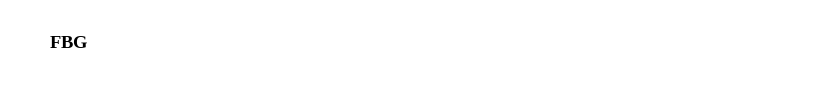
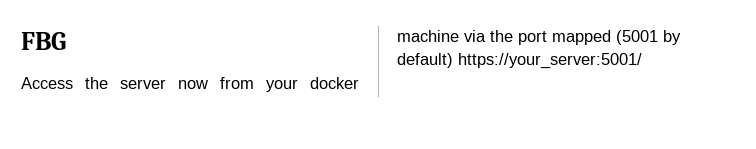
+ Access the server now from your docker machine via the port mapped (5001 by default) https://your_server:5001/

